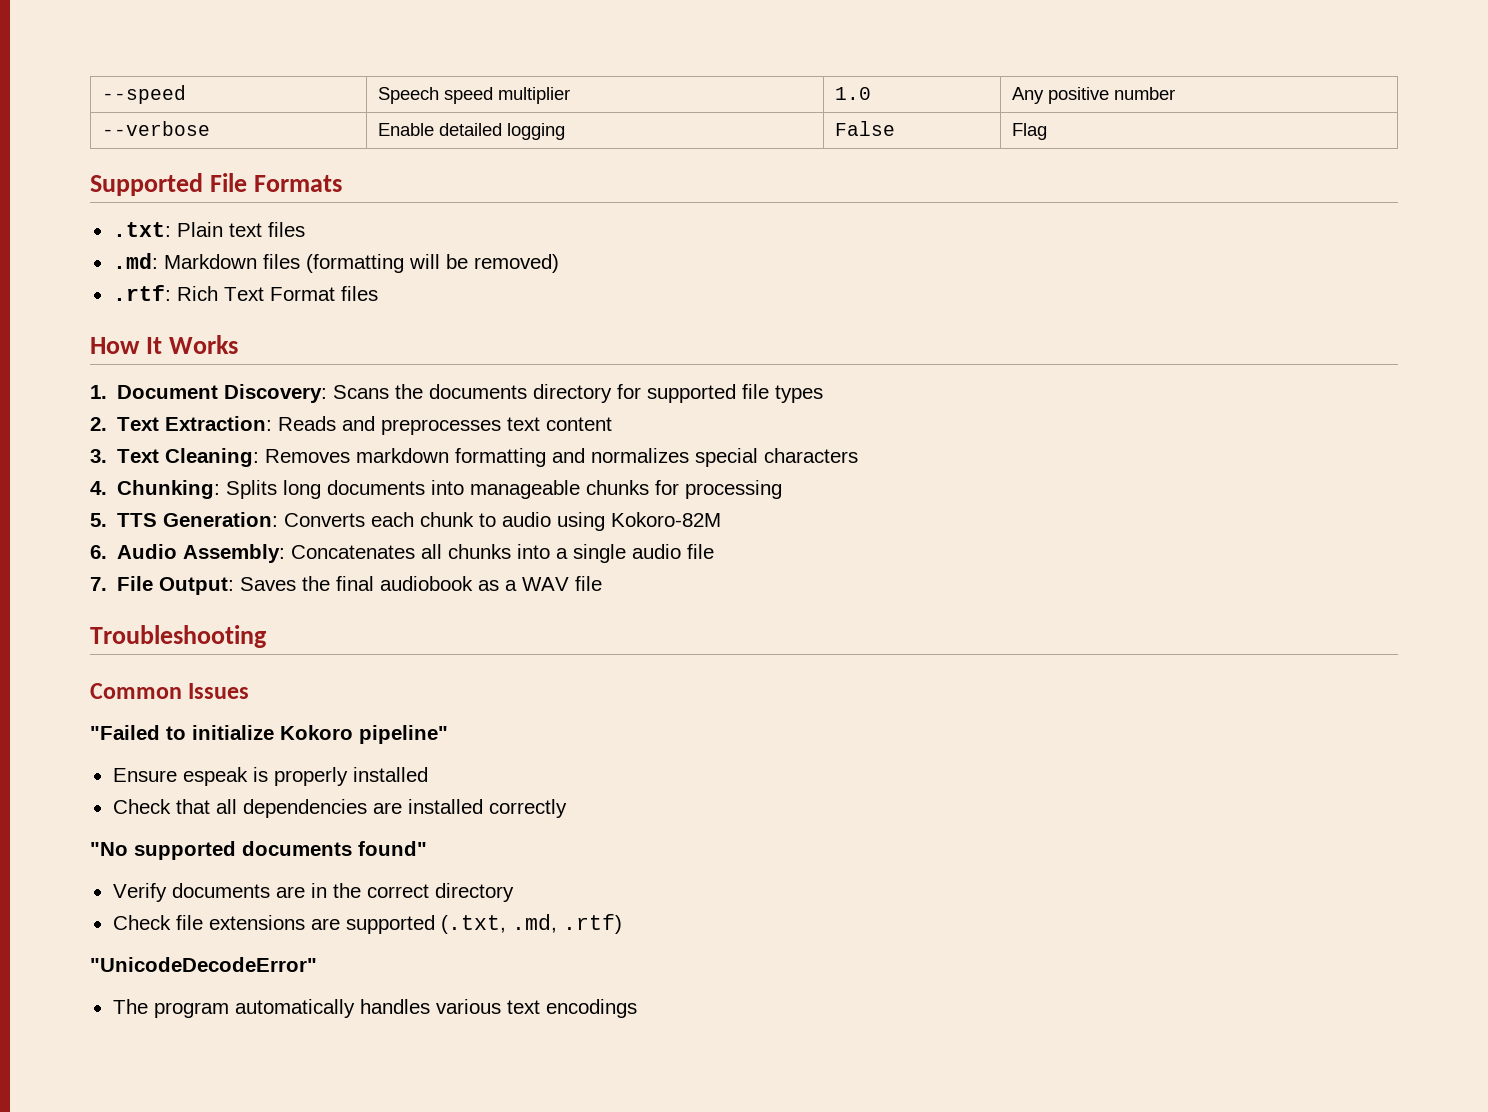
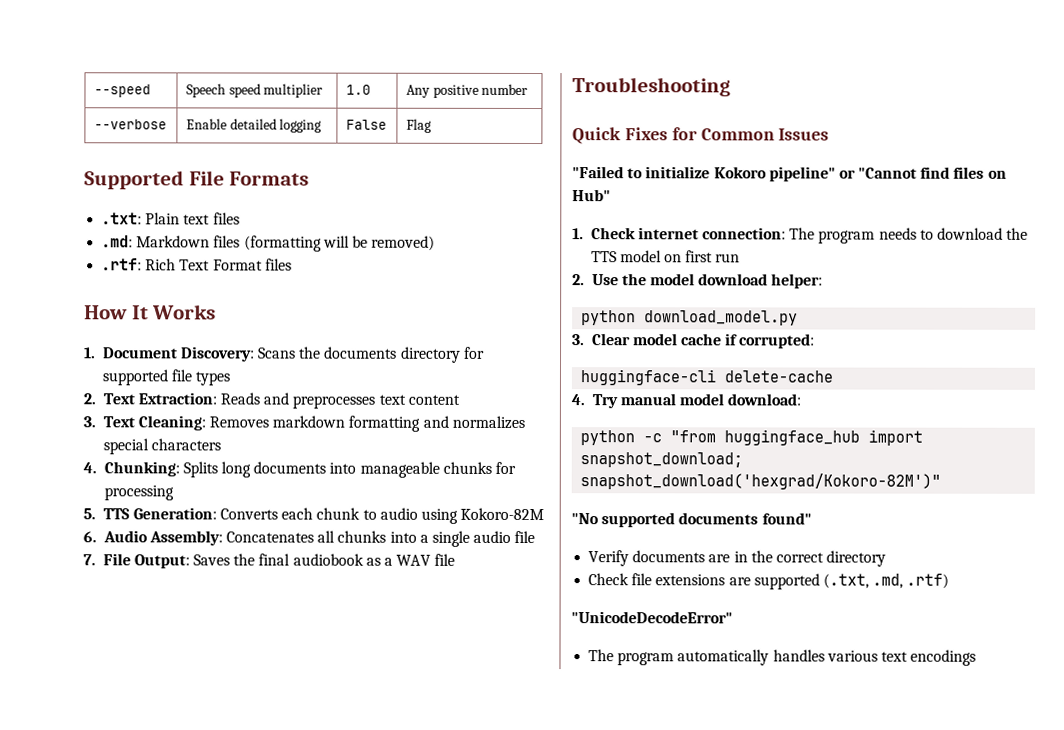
- Common Issues
+ Quick Fixes for Common Issues
- "Failed to initialize Kokoro pipeline"
- Ensure espeak is properly installed
- Check that all dependencies are installed correctly
+ "Failed to initialize Kokoro pipeline" or "Cannot find files on Hub"
+ 1. Check internet connection: The program needs to download the TTS model on first run
+ 2. Use the model download helper:
+ python download_model.py
+ 3. Clear model cache if corrupted:
+ huggingface-cli delete-cache
+ 4. Try manual model download:
+ python -c "from huggingface_hub import snapshot_download; snapshot_download('hexgrad/Kokoro-82M')"

